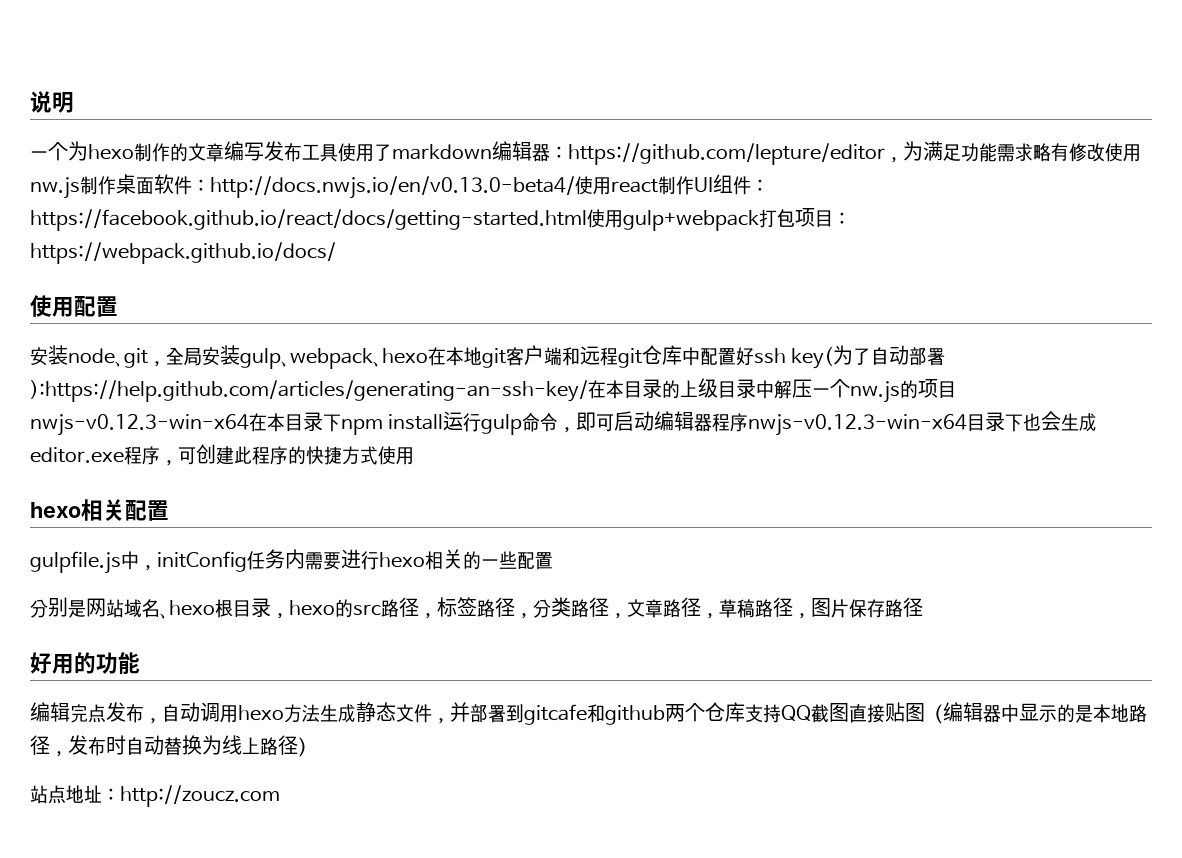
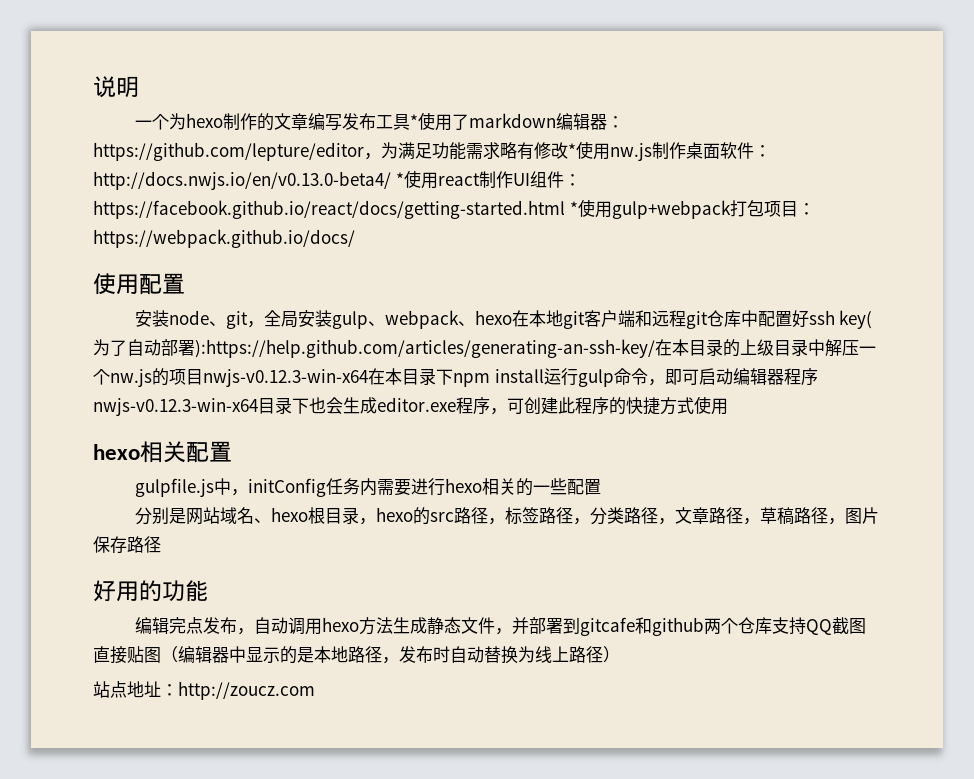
- 一个为hexo制作的文章编写发布工具使用了markdown编辑器：https://github.com/lepture/editor，为满足功能需求略有修改使用nw.js制作桌面软件：http://docs.nwjs.io/en/v0.13.0-beta4/使用react制作UI组件：https://facebook.github.io/react/docs/getting-started.html使用gulp+webpack打包项目：https://webpack.github.io/docs/
+ 一个为hexo制作的文章编写发布工具*使用了markdown编辑器：https://github.com/lepture/editor，为满足功能需求略有修改*使用nw.js制作桌面软件：http://docs.nwjs.io/en/v0.13.0-beta4/ *使用react制作UI组件：https://facebook.github.io/react/docs/getting-started.html *使用gulp+webpack打包项目：https://webpack.github.io/docs/

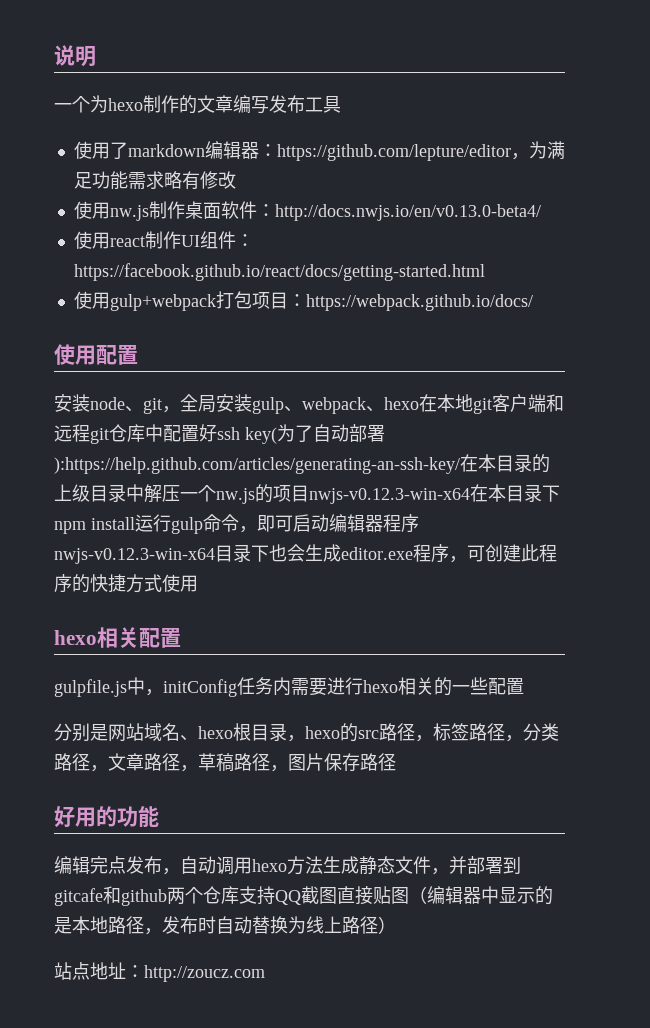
- 一个为hexo制作的文章编写发布工具*使用了markdown编辑器：https://github.com/lepture/editor，为满足功能需求略有修改*使用nw.js制作桌面软件：http://docs.nwjs.io/en/v0.13.0-beta4/ *使用react制作UI组件：https://facebook.github.io/react/docs/getting-started.html *使用gulp+webpack打包项目：https://webpack.github.io/docs/
+ 一个为hexo制作的文章编写发布工具
+ 使用了markdown编辑器：https://github.com/lepture/editor，为满足功能需求略有修改
+ 使用nw.js制作桌面软件：http://docs.nwjs.io/en/v0.13.0-beta4/
+ 使用react制作UI组件：https://facebook.github.io/react/docs/getting-started.html
+ 使用gulp+webpack打包项目：https://webpack.github.io/docs/

